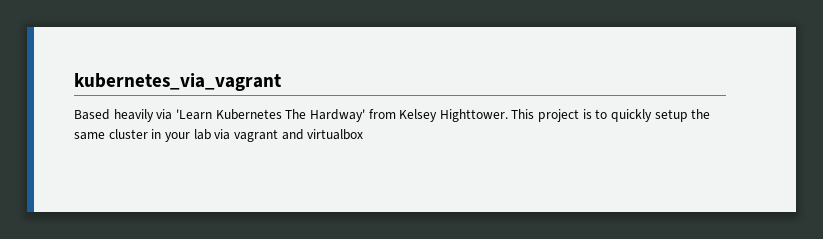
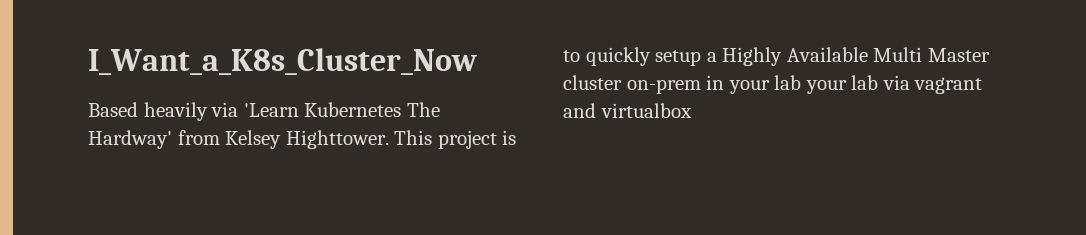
- kubernetes_via_vagrant
+ I_Want_a_K8s_Cluster_Now
- This project is to quickly setup the same cluster in your lab via vagrant and virtualbox
+ This project is to quickly setup a Highly Available Multi Master cluster on-prem in your lab your lab via vagrant and virtualbox

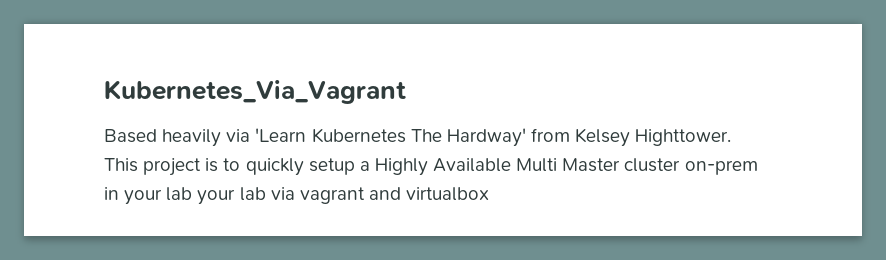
- I_Want_a_K8s_Cluster_Now
+ Kubernetes_Via_Vagrant

